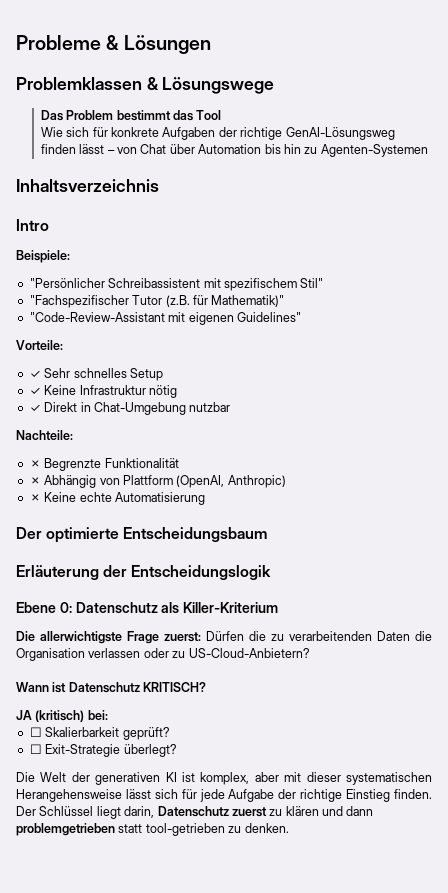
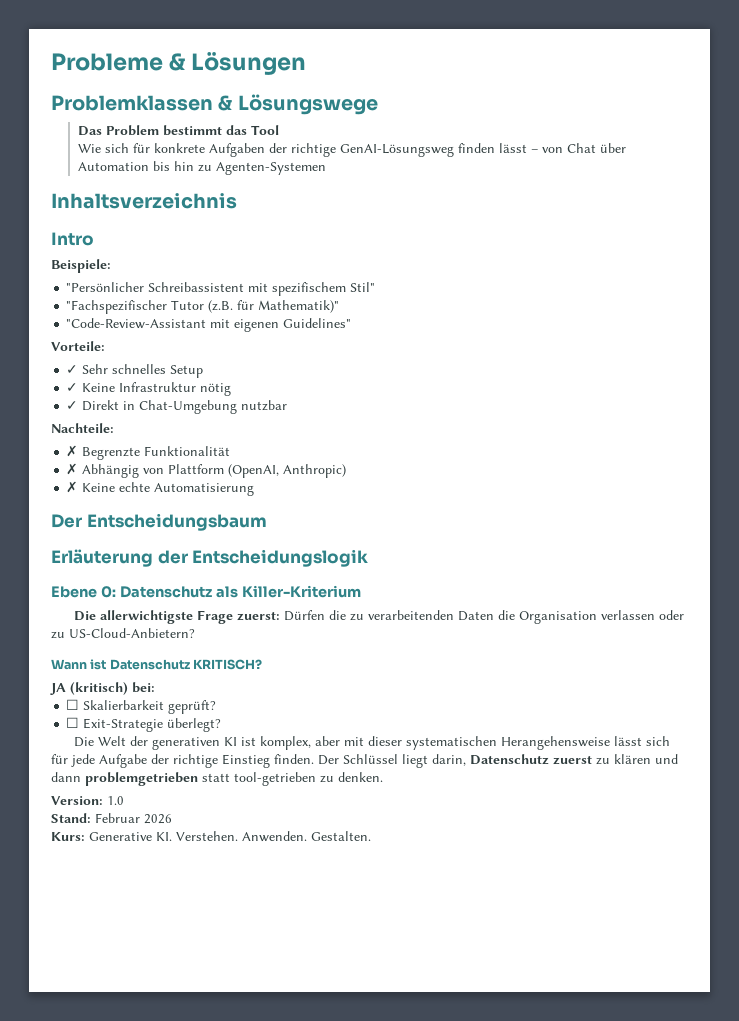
- Der optimierte Entscheidungsbaum
+ Der Entscheidungsbaum
+ Version: 1.0
+ Stand: Februar 2026
+ Kurs: Generative KI. Verstehen. Anwenden. Gestalten.

